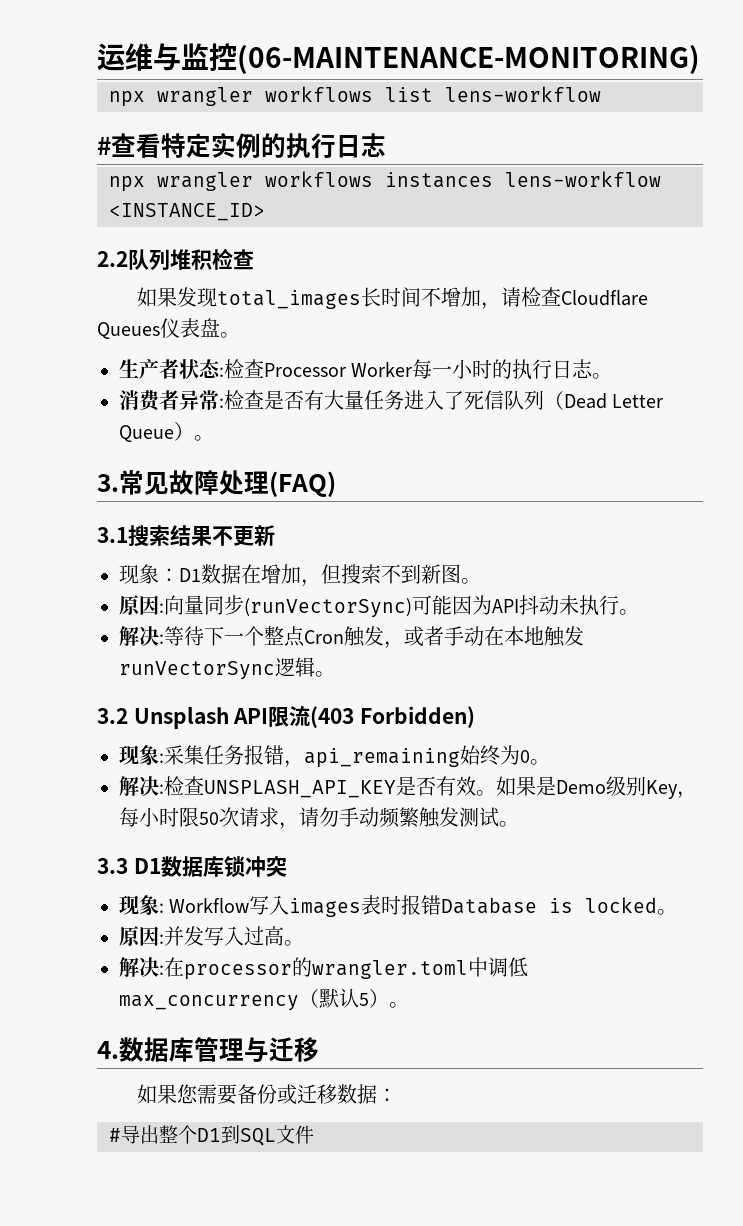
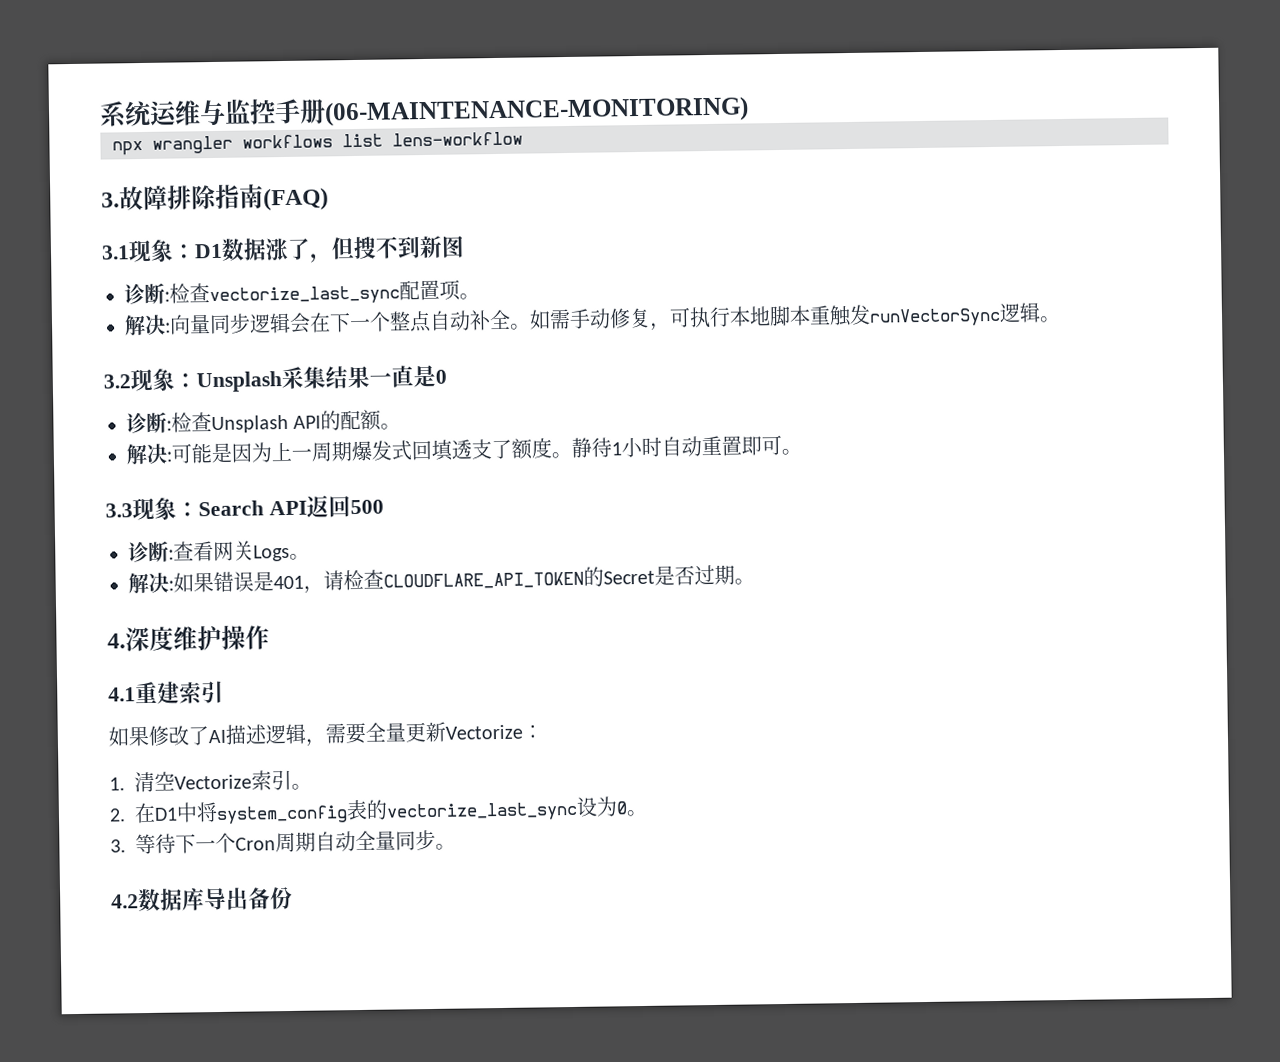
- 运维与监控(06-MAINTENANCE-MONITORING)
+ 系统运维与监控手册(06-MAINTENANCE-MONITORING)
- #查看特定实例的执行日志
- npx wrangler workflows instances lens-workflow <INSTANCE_ID>
- 2.2队列堆积检查
- 如果发现total_images长时间不增加，请检查Cloudflare Queues仪表盘。
- 生产者状态:检查Processor Worker每一小时的执行日志。
- 消费者异常:检查是否有大量任务进入了死信队列（Dead Letter Queue）。
- 3.常见故障处理(FAQ)
+ 3.故障排除指南(FAQ)
- 3.1搜索结果不更新
- 现象：D1数据在增加，但搜索不到新图。
- 原因:向量同步(runVectorSync)可能因为API抖动未执行。
- 解决:等待下一个整点Cron触发，或者手动在本地触发runVectorSync逻辑。
+ 3.1现象：D1数据涨了，但搜不到新图
+ 诊断:检查vectorize_last_sync配置项。
+ 解决:向量同步逻辑会在下一个整点自动补全。如需手动修复，可执行本地脚本重触发runVectorSync逻辑。
- 3.2 Unsplash API限流(403 Forbidden)
- 现象:采集任务报错，api_remaining始终为0。
- 解决:检查UNSPLASH_API_KEY是否有效。如果是Demo级别Key，每小时限50次请求，请勿手动频繁触发测试。
- 3.3 D1数据库锁冲突
- 现象: Workflow写入images表时报错Database is locked。
- 原因:并发写入过高。
- 解决:在processor的wrangler.toml中调低max_concurrency（默认5）。
- 4.数据库管理与迁移
- 如果您需要备份或迁移数据：
- #导出整个D1到SQL文件
+ 3.2现象：Unsplash采集结果一直是0
+ 诊断:检查Unsplash API的配额。
+ 解决:可能是因为上一周期爆发式回填透支了额度。静待1小时自动重置即可。
+ 3.3现象：Search API返回500
+ 诊断:查看网关Logs。
+ 解决:如果错误是401，请检查CLOUDFLARE_API_TOKEN的Secret是否过期。
+ 4.深度维护操作
+ 4.1重建索引
+ 如果修改了AI描述逻辑，需要全量更新Vectorize：
+ 1.清空Vectorize索引。
+ 2.在D1中将system_config表的vectorize_last_sync设为0。
+ 3.等待下一个Cron周期自动全量同步。
+ 4.2数据库导出备份

